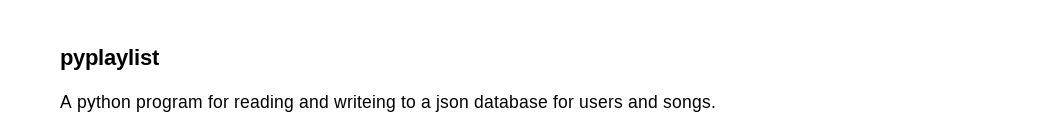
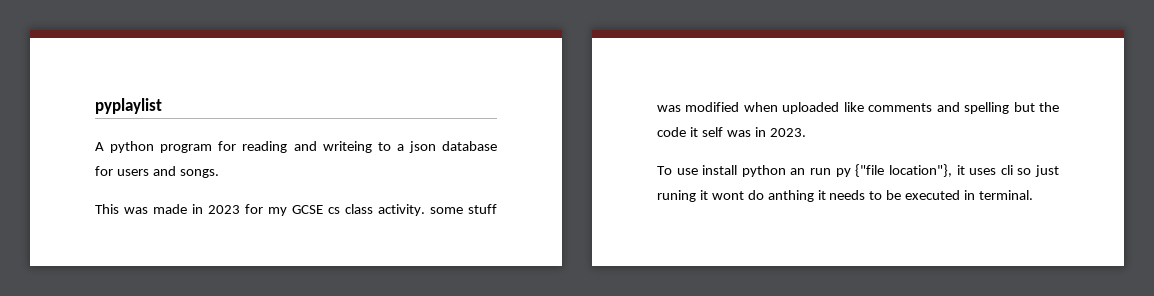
+ This was made in 2023 for my GCSE cs class activity. some stuff was modified when uploaded like comments and spelling but the code it self was in 2023.
+ To use install python an run py {"file location"}, it uses cli so just runing it wont do anthing it needs to be executed in terminal.

